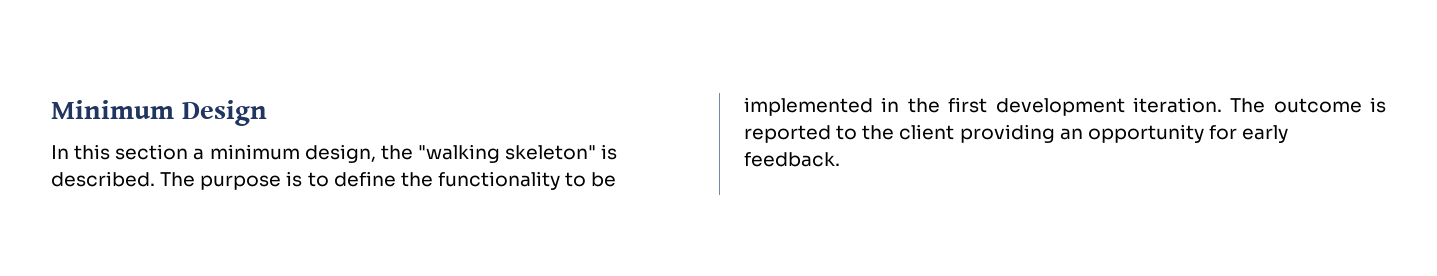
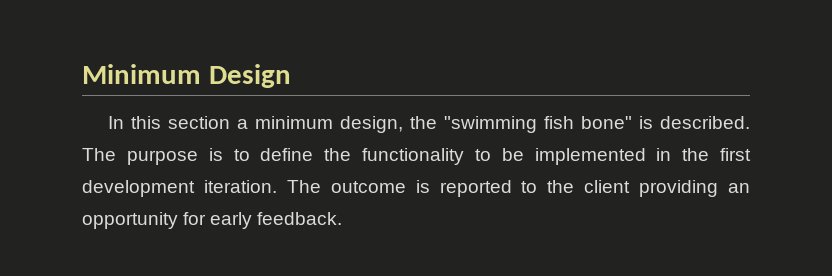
- In this section a minimum design, the "walking skeleton" is described.
+ In this section a minimum design, the "swimming fish bone" is described.

